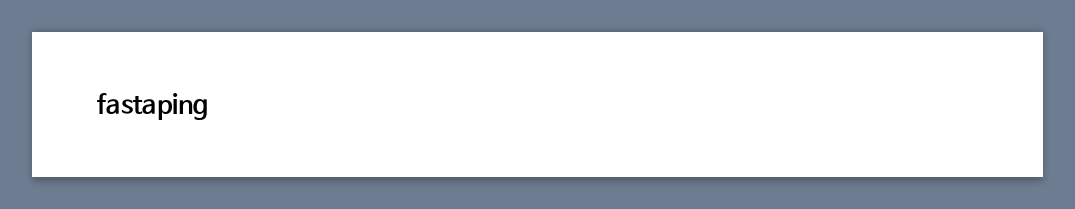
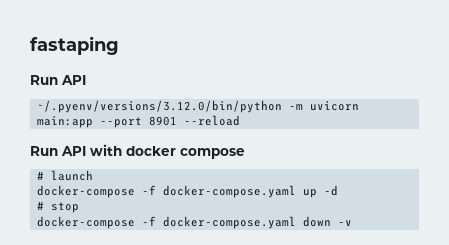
  fastaping
+ Run API
+ ~/.pyenv/versions/3.12.0/bin/python -m uvicorn main:app --port 8901 --reload
+ Run API with docker compose
+ # launch
+ docker-compose -f docker-compose.yaml up -d
+ # stop
+ docker-compose -f docker-compose.yaml down -v

